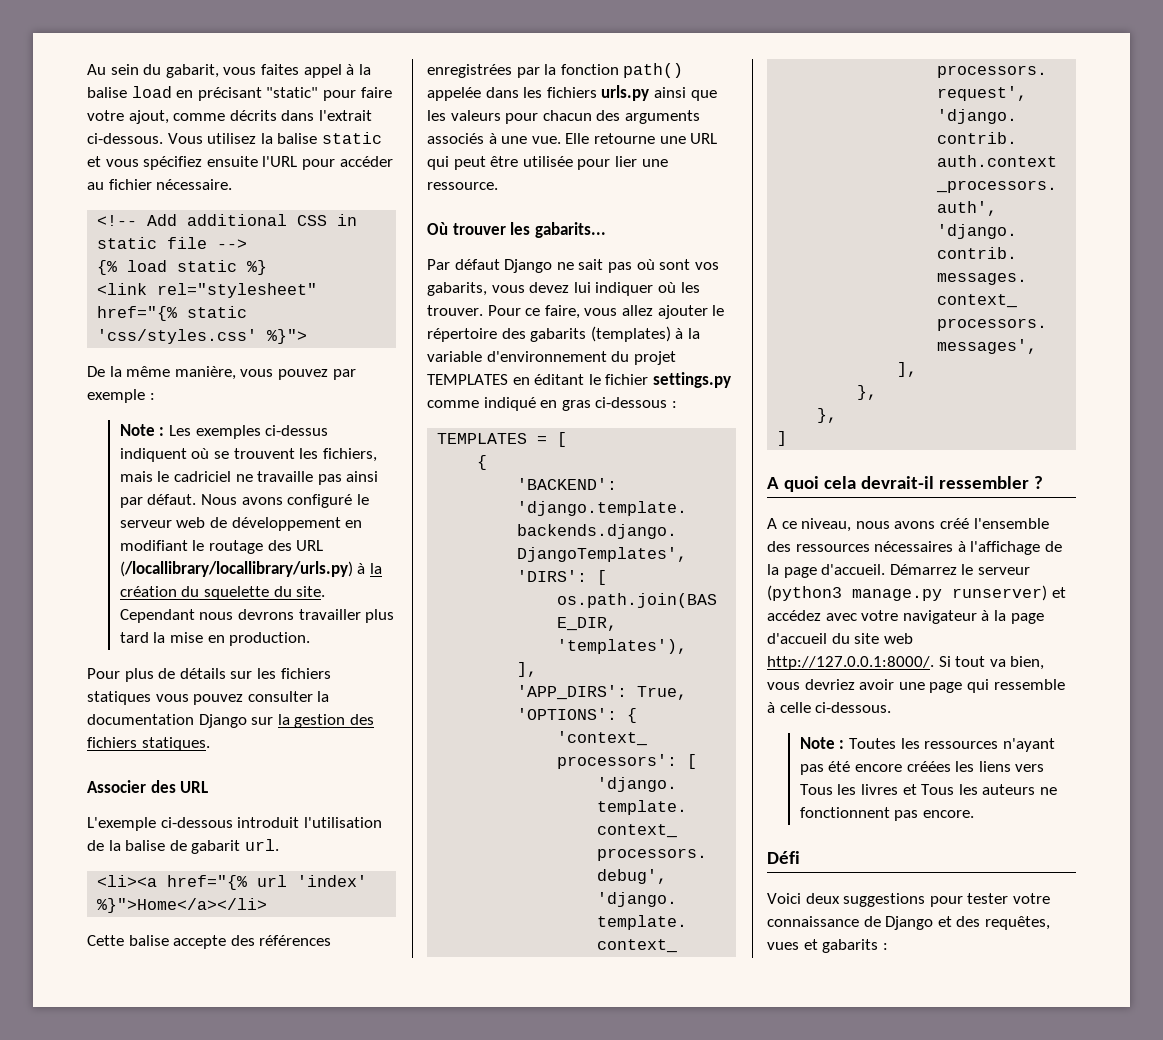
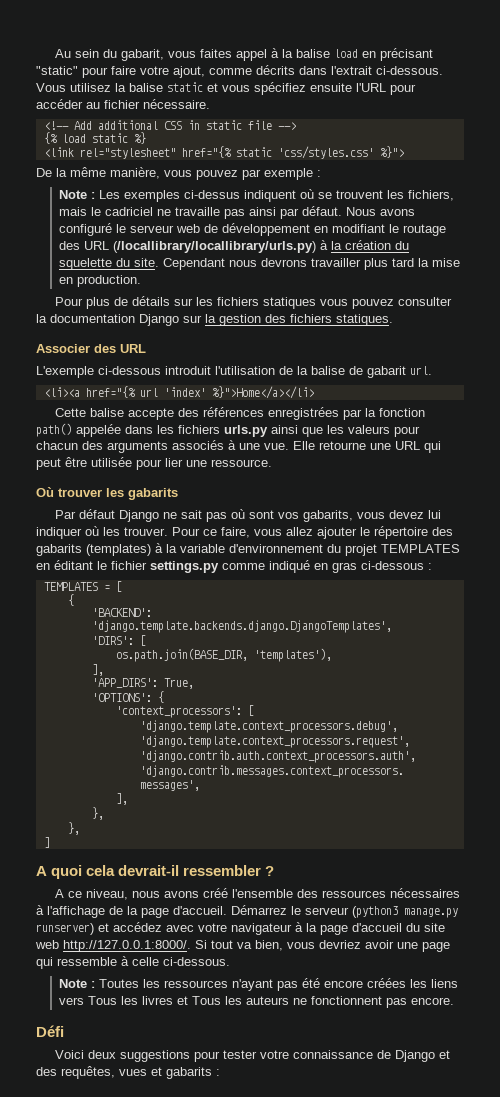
- Où trouver les gabarits...
+ Où trouver les gabarits

